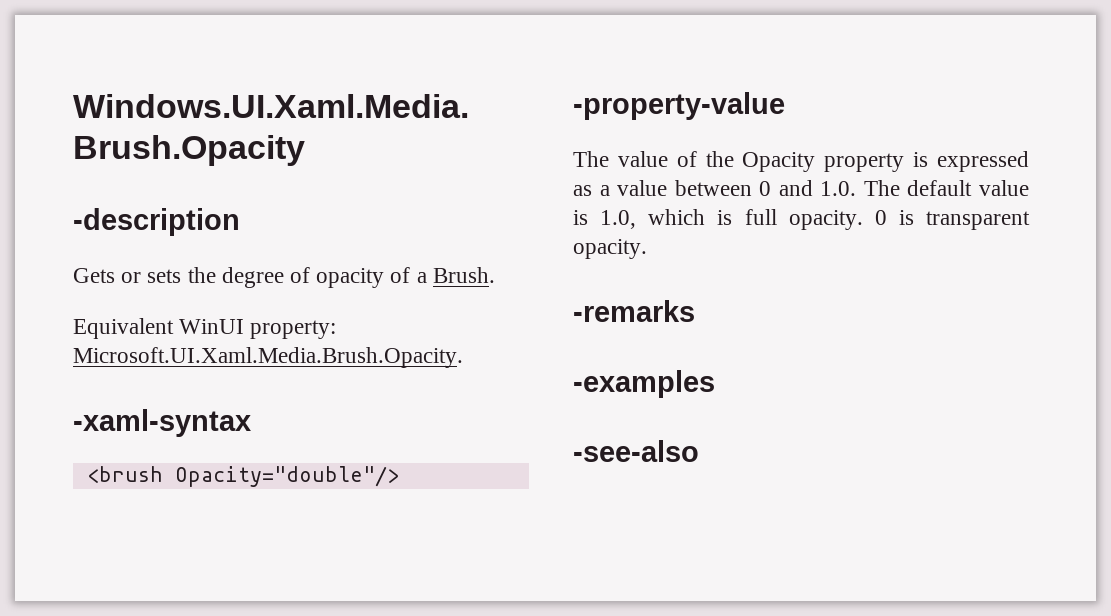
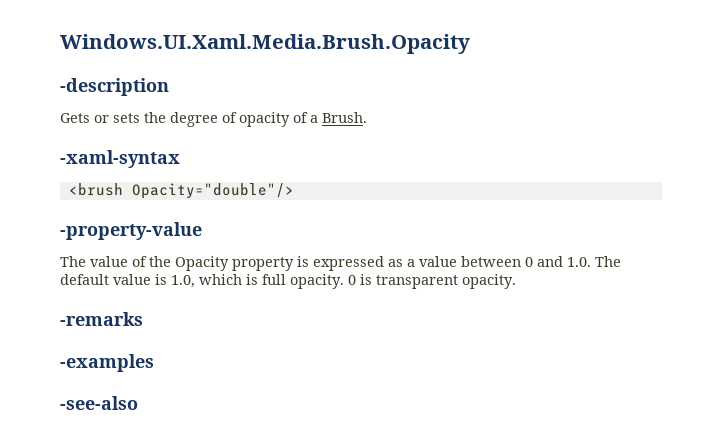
- Equivalent WinUI property: Microsoft.UI.Xaml.Media.Brush.Opacity.

